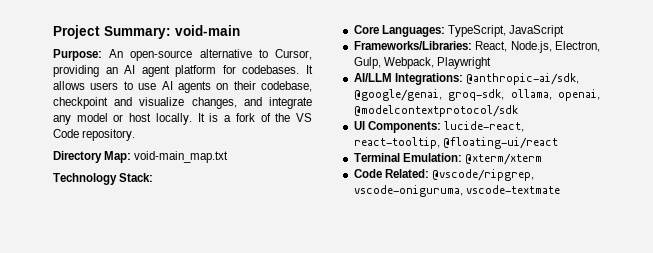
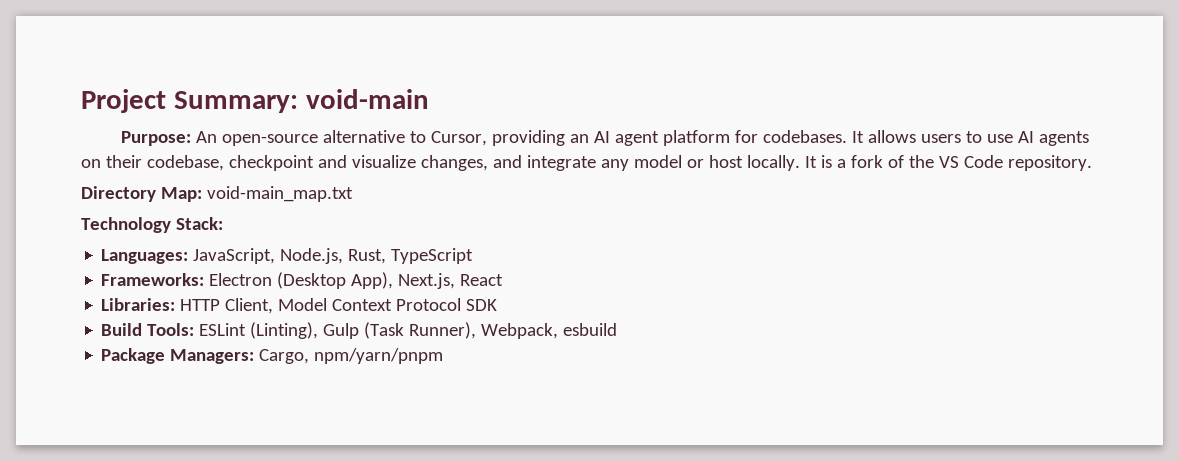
- Core Languages: TypeScript, JavaScript
- Frameworks/Libraries: React, Node.js, Electron, Gulp, Webpack, Playwright
- AI/LLM Integrations: @anthropic-ai/sdk, @google/genai, groq-sdk, ollama, openai, @modelcontextprotocol/sdk
- UI Components: lucide-react, react-tooltip, @floating-ui/react
- Terminal Emulation: @xterm/xterm
- Code Related: @vscode/ripgrep, vscode-oniguruma, vscode-textmate
+ Languages: JavaScript, Node.js, Rust, TypeScript
+ Frameworks: Electron (Desktop App), Next.js, React
+ Libraries: HTTP Client, Model Context Protocol SDK
+ Build Tools: ESLint (Linting), Gulp (Task Runner), Webpack, esbuild
+ Package Managers: Cargo, npm/yarn/pnpm

